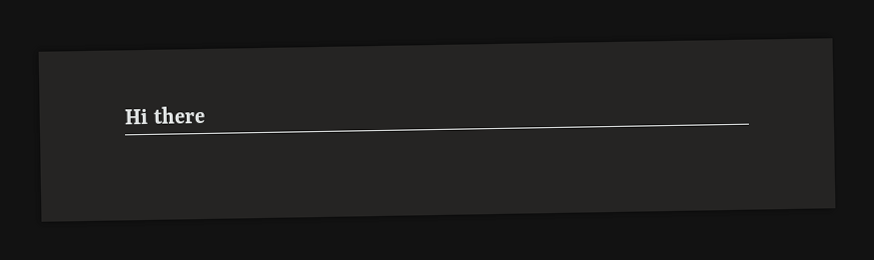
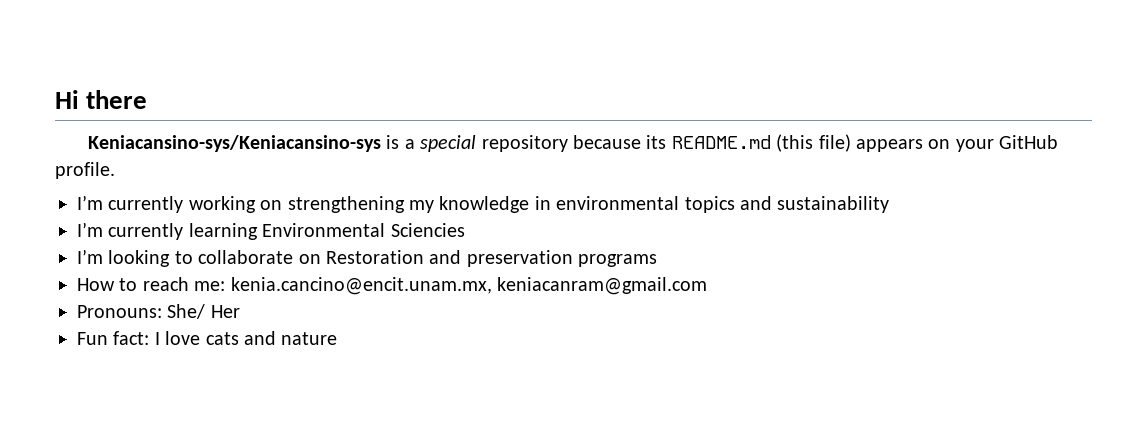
+ Keniacansino-sys/Keniacansino-sys is a special repository because its README.md (this file) appears on your GitHub profile.
+ I’m currently working on strengthening my knowledge in environmental topics and sustainability
+ I’m currently learning Environmental Sciencies
+ I’m looking to collaborate on Restoration and preservation programs
+ How to reach me: kenia.cancino@encit.unam.mx, keniacanram@gmail.com
+ Pronouns: She/ Her
+ Fun fact: I love cats and nature

